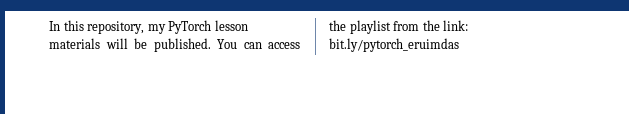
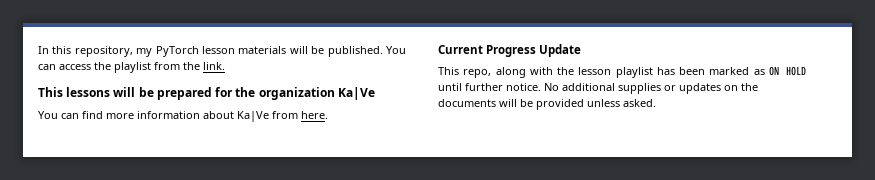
- You can access the playlist from the link: bit.ly/pytorch_eruimdas
+ You can access the playlist from the link.
+ This lessons will be prepared for the organization Ka|Ve
+ You can find more information about Ka|Ve from here.
+ Current Progress Update
+ This repo, along with the lesson playlist has been marked as ON HOLD until further notice. No additional supplies or updates on the documents will be provided unless asked.

